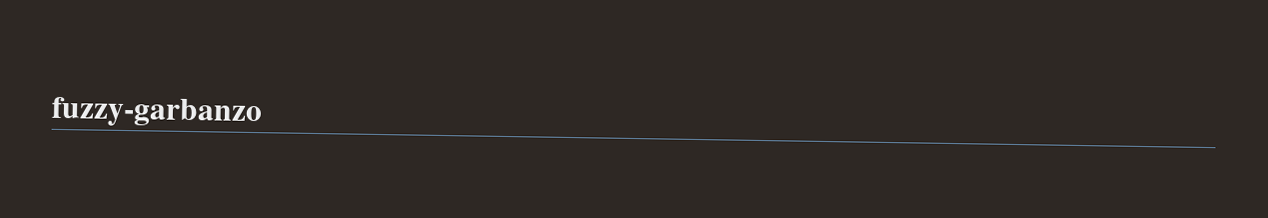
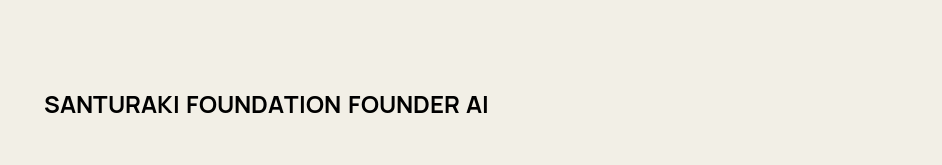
- fuzzy-garbanzo
+ SANTURAKI FOUNDATION FOUNDER AI

